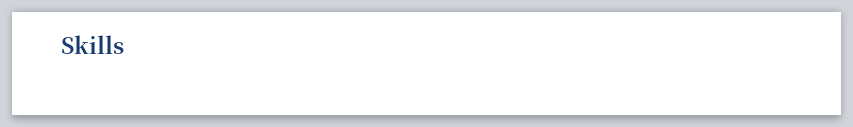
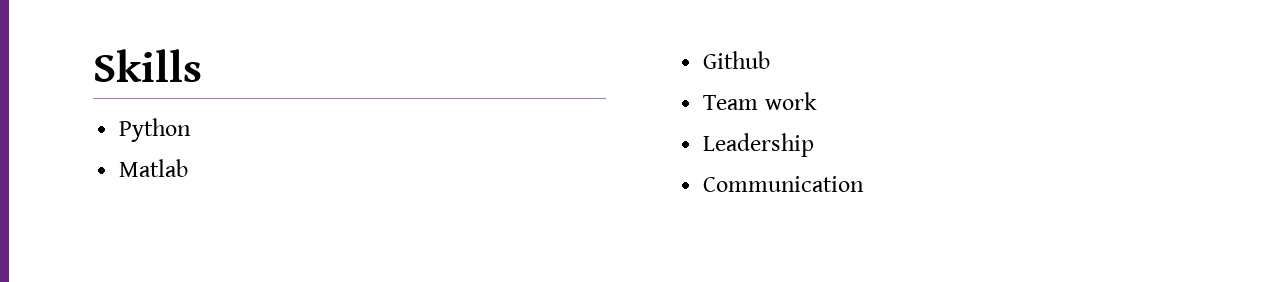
+ Python
+ Matlab
+ Github
+ Team work
+ Leadership
+ Communication

